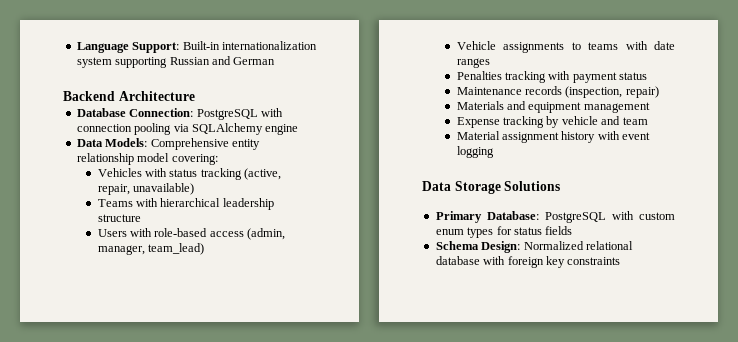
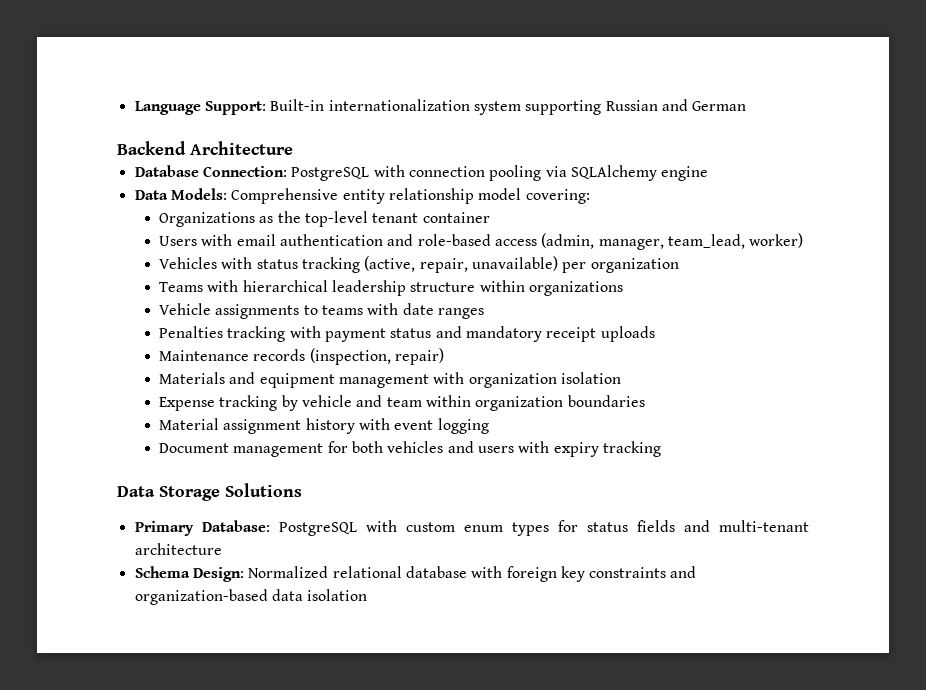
+ Organizations as the top-level tenant container
+ Users with email authentication and role-based access (admin, manager, team_lead, worker)
- Vehicles with status tracking (active, repair, unavailable)
+ Vehicles with status tracking (active, repair, unavailable) per organization
- Teams with hierarchical leadership structure
- Users with role-based access (admin, manager, team_lead)
+ Teams with hierarchical leadership structure within organizations
- Penalties tracking with payment status
+ Penalties tracking with payment status and mandatory receipt uploads
- Materials and equipment management
+ Materials and equipment management with organization isolation
- Expense tracking by vehicle and team
+ Expense tracking by vehicle and team within organization boundaries
+ Document management for both vehicles and users with expiry tracking
- Primary Database: PostgreSQL with custom enum types for status fields
+ Primary Database: PostgreSQL with custom enum types for status fields and multi-tenant architecture
- Schema Design: Normalized relational database with foreign key constraints
+ Schema Design: Normalized relational database with foreign key constraints and organization-based data isolation

